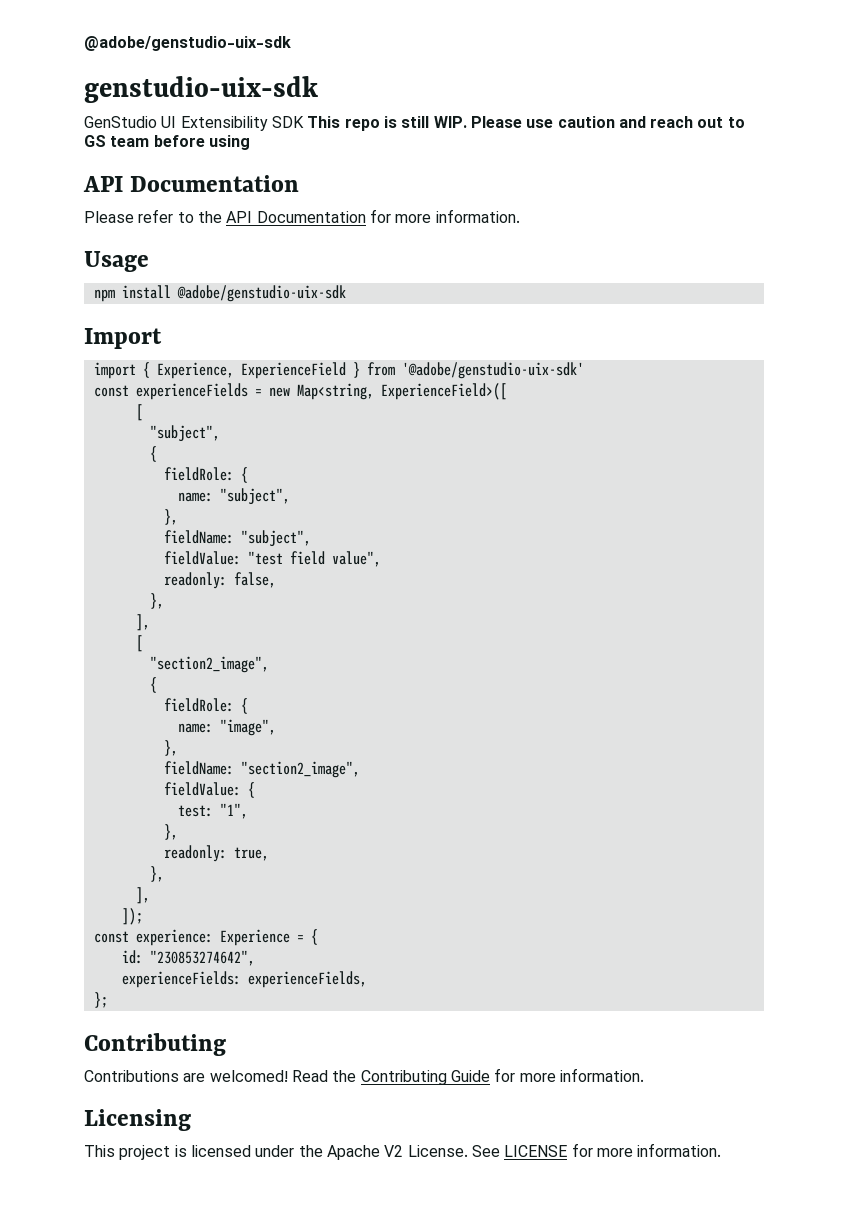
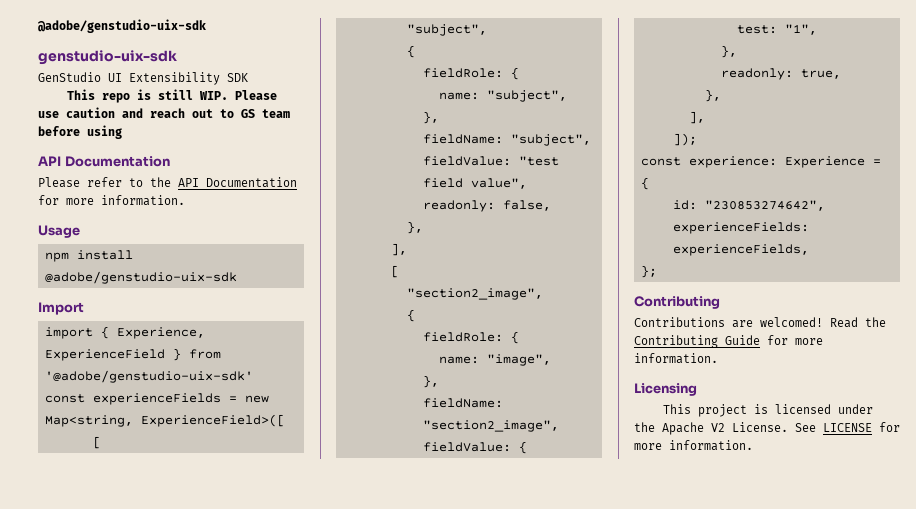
- GenStudio UI Extensibility SDK This repo is still WIP. Please use caution and reach out to GS team before using
+ GenStudio UI Extensibility SDK
+ This repo is still WIP. Please use caution and reach out to GS team before using

